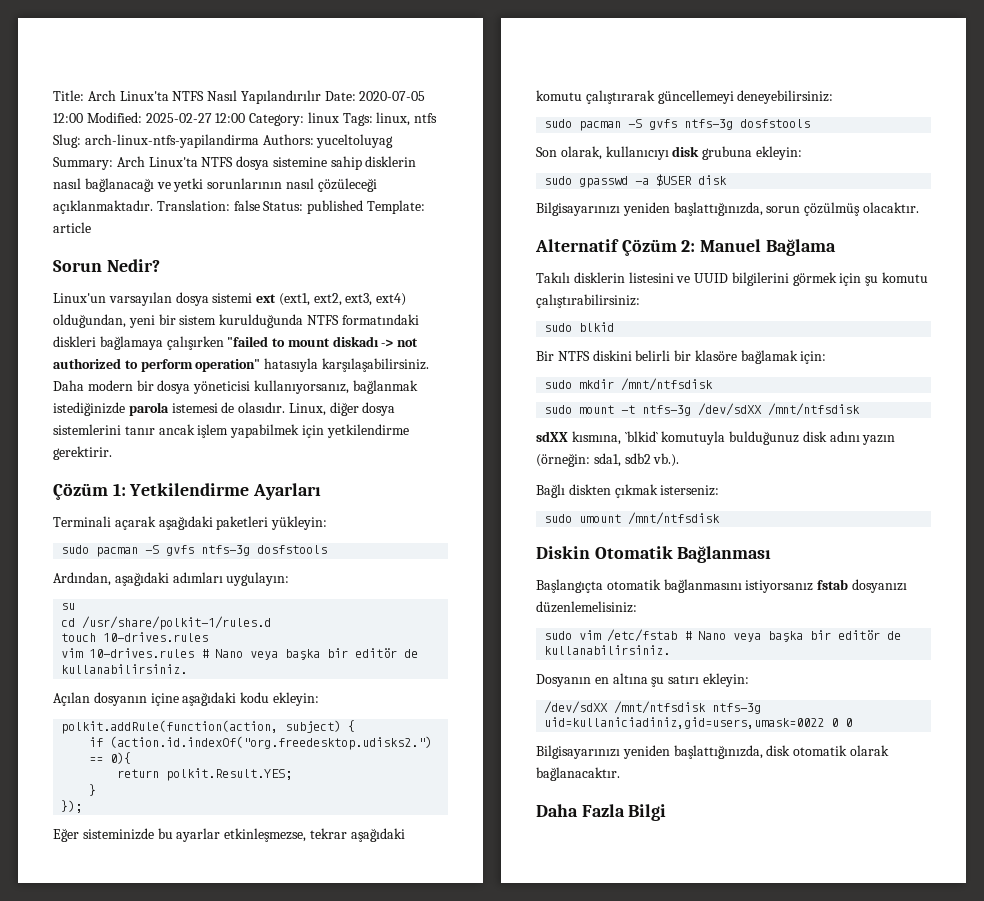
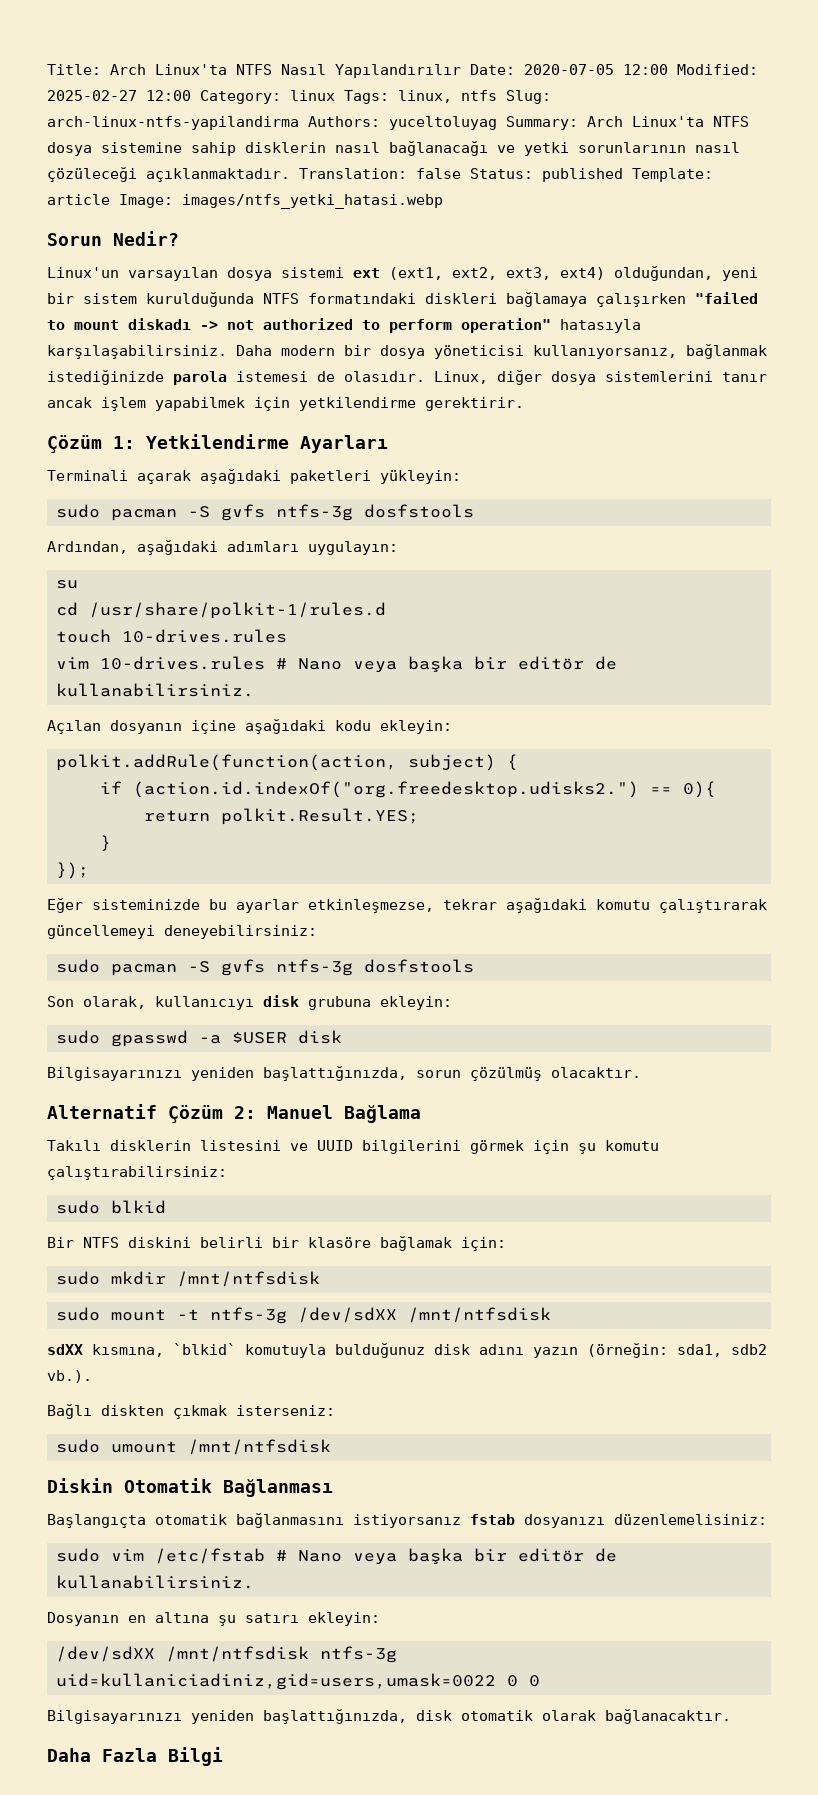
- Translation: false Status: published Template: article
+ Translation: false Status: published Template: article Image: images/ntfs_yetki_hatasi.webp

